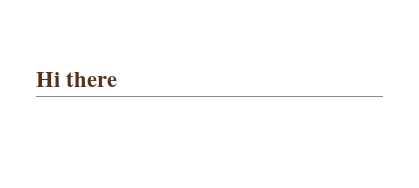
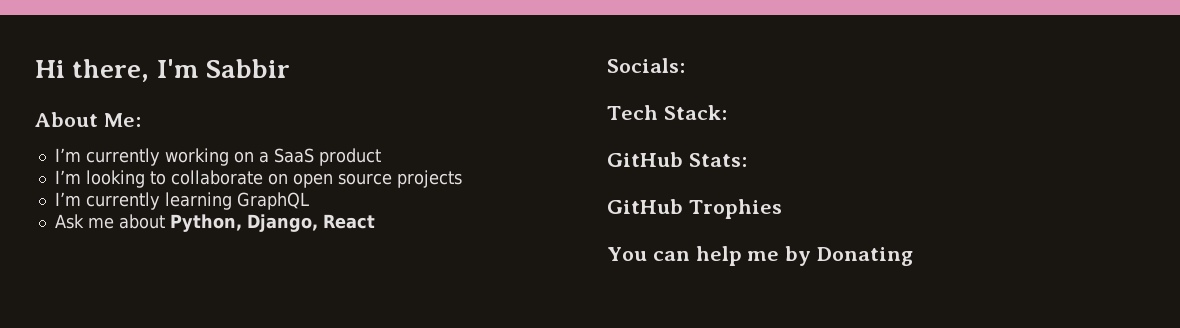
- Hi there
+ Hi there, I'm Sabbir
+ About Me:
+ I’m currently working on a SaaS product
+ I’m looking to collaborate on open source projects
+ I’m currently learning GraphQL
+ Ask me about Python, Django, React
+ Socials:
+ Tech Stack:
+ GitHub Stats:
+ GitHub Trophies
+ You can help me by Donating

